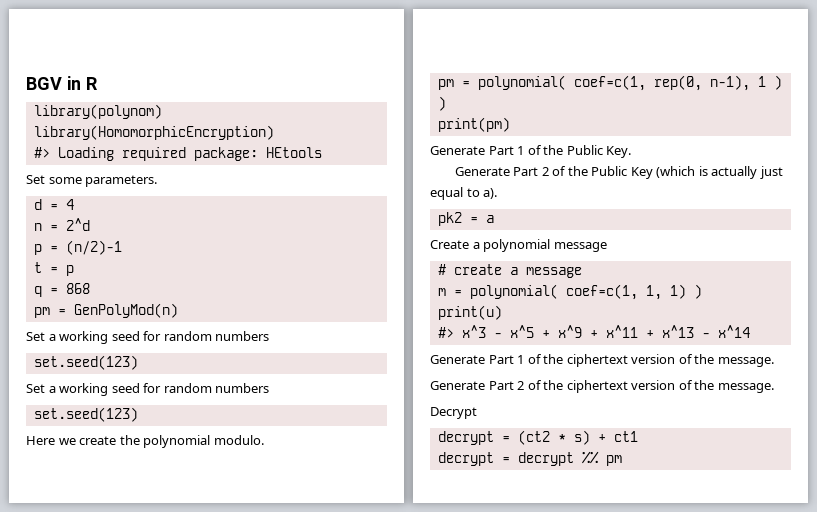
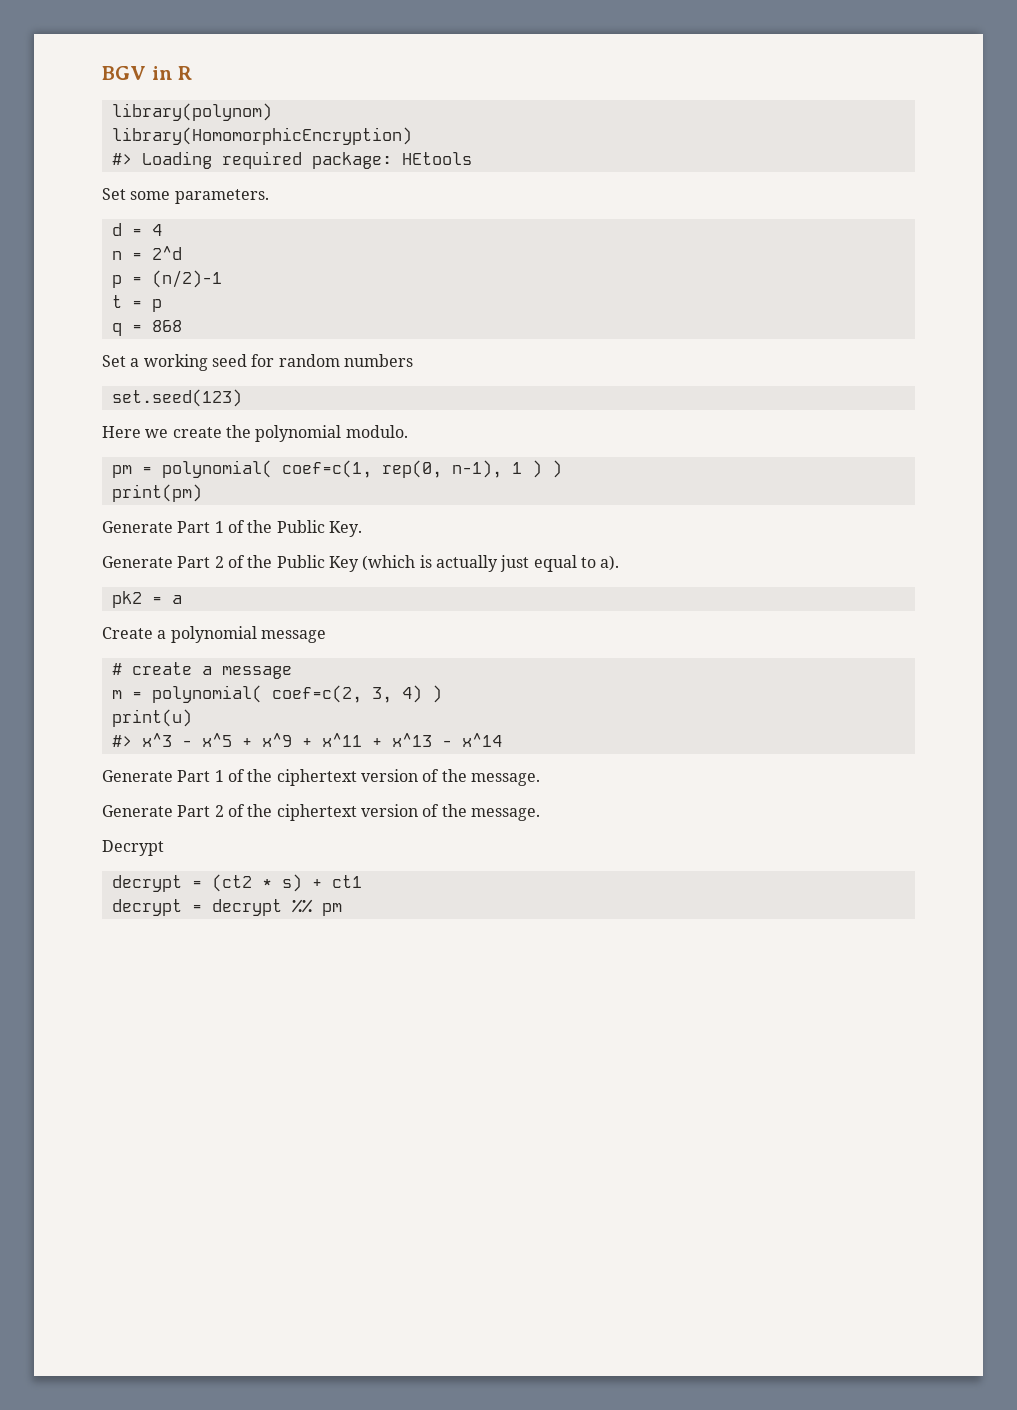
- pm = GenPolyMod(n)
- Set a working seed for random numbers
- set.seed(123)
- m = polynomial( coef=c(1, 1, 1) )
+ m = polynomial( coef=c(2, 3, 4) )

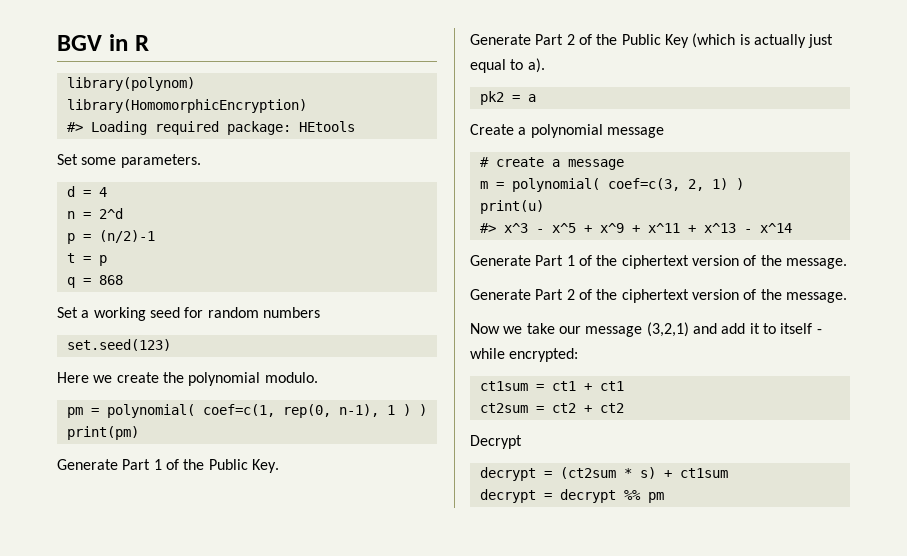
- m = polynomial( coef=c(2, 3, 4) )
+ m = polynomial( coef=c(3, 2, 1) )
+ Now we take our message (3,2,1) and add it to itself - while encrypted:
+ ct1sum = ct1 + ct1
+ ct2sum = ct2 + ct2
- decrypt = (ct2 * s) + ct1
+ decrypt = (ct2sum * s) + ct1sum

